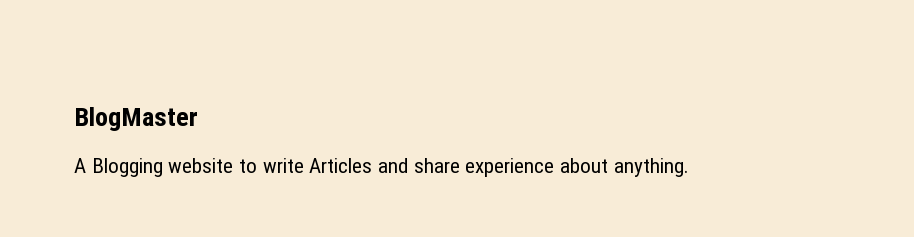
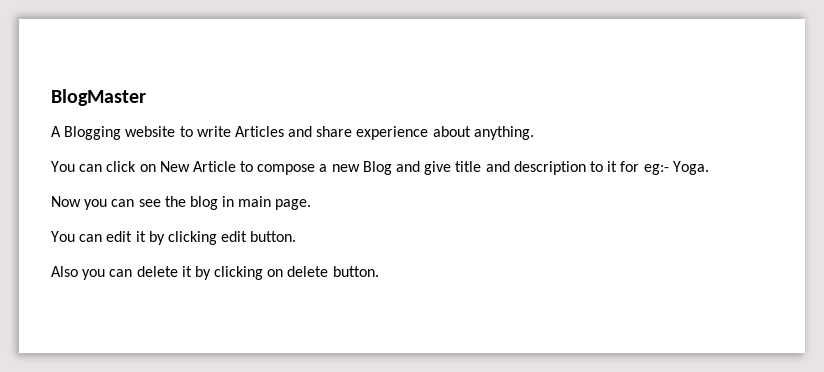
+ You can click on New Article to compose a new Blog and give title and description to it for eg:- Yoga.
+ Now you can see the blog in main page.
+ You can edit it by clicking edit button.
+ Also you can delete it by clicking on delete button.

